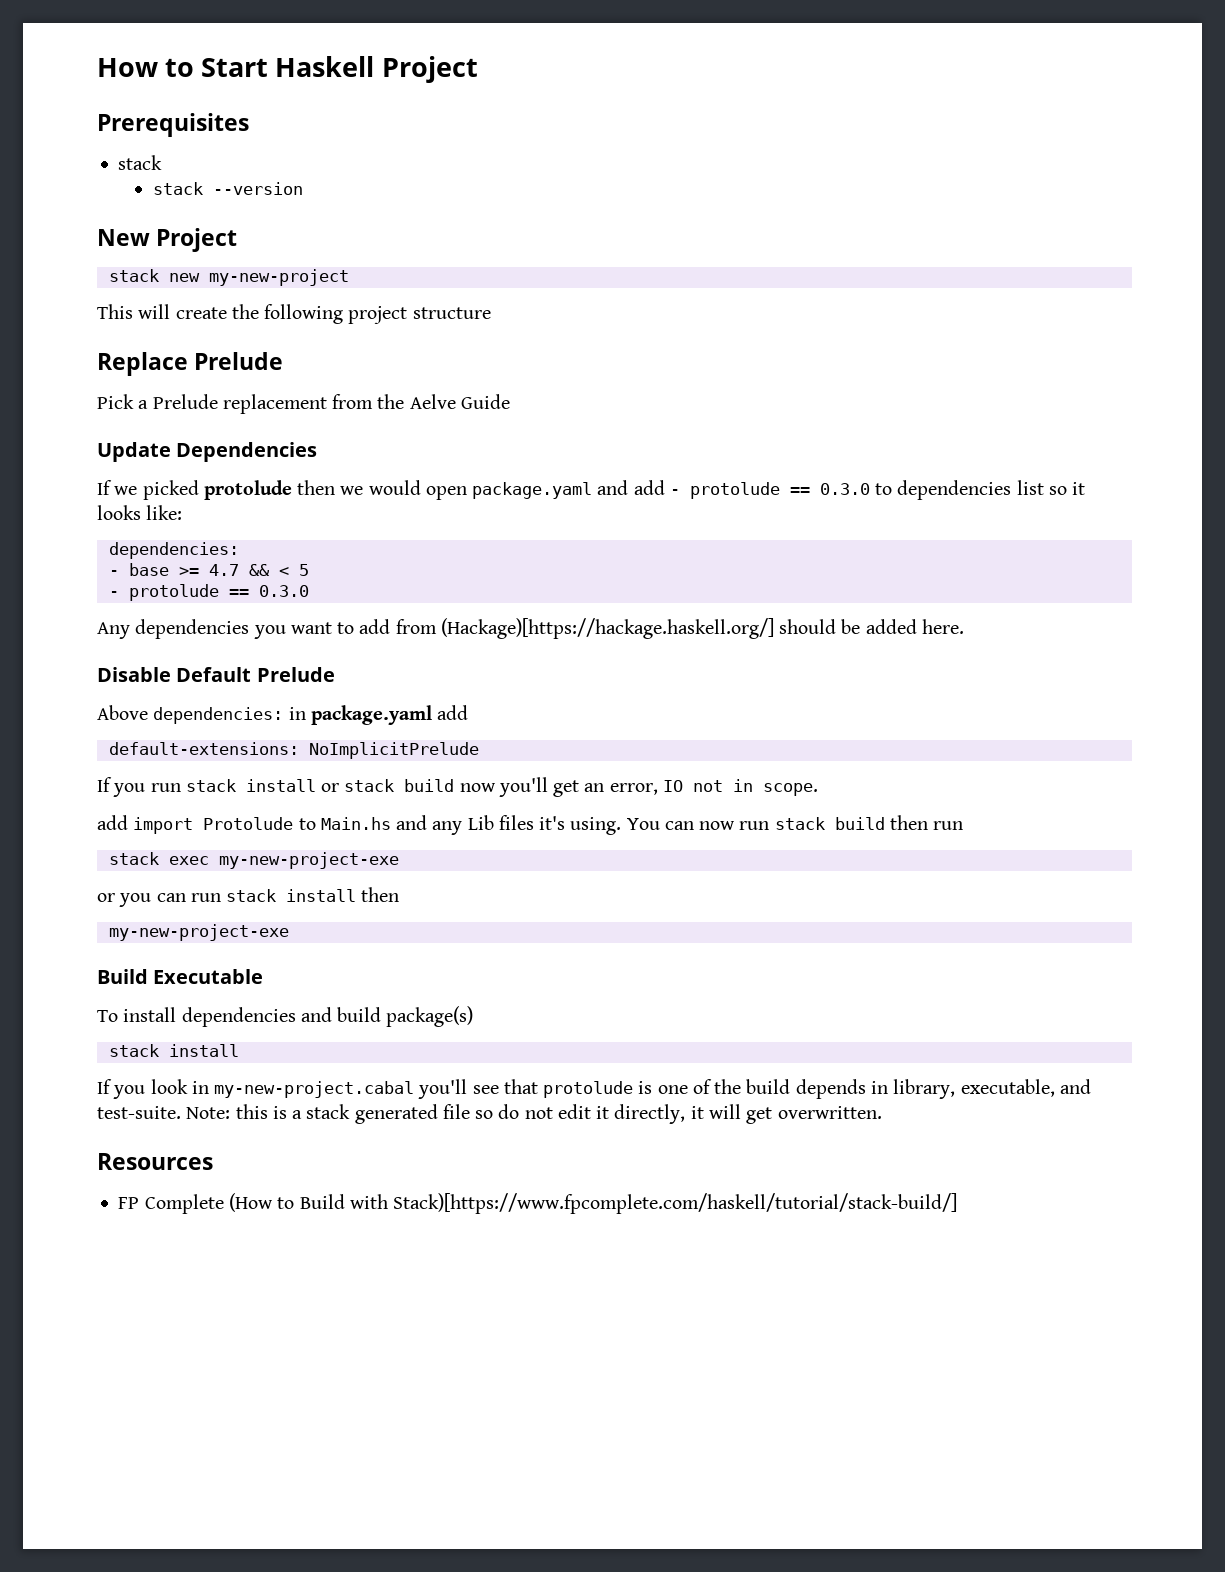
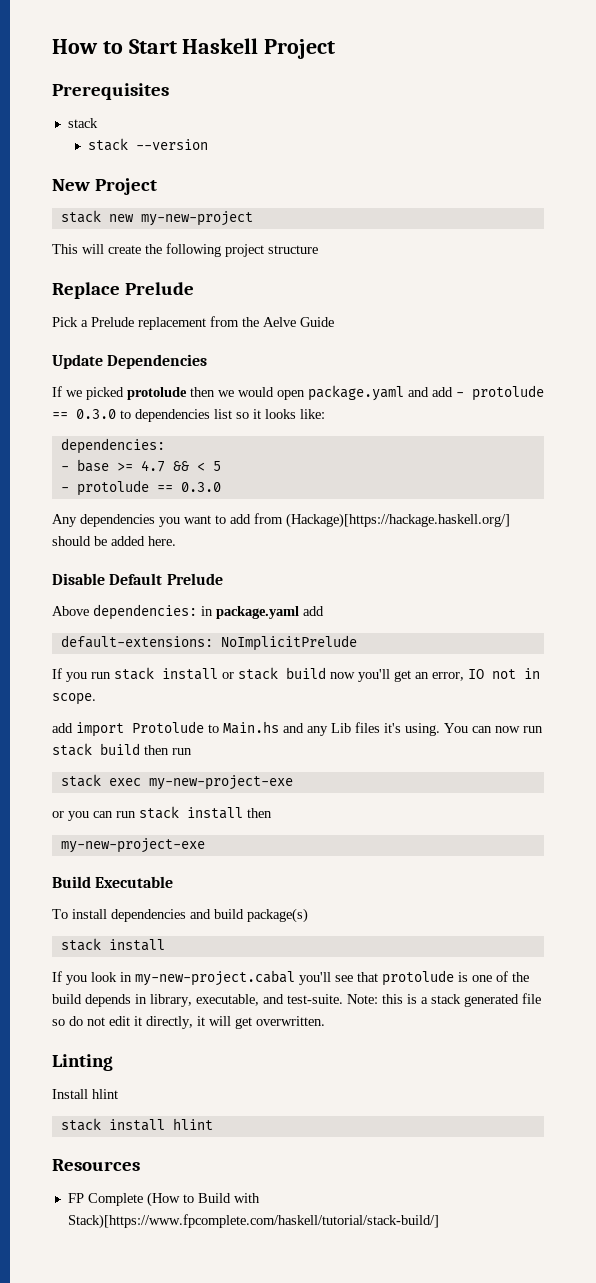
+ Linting
+ Install hlint
+ stack install hlint

